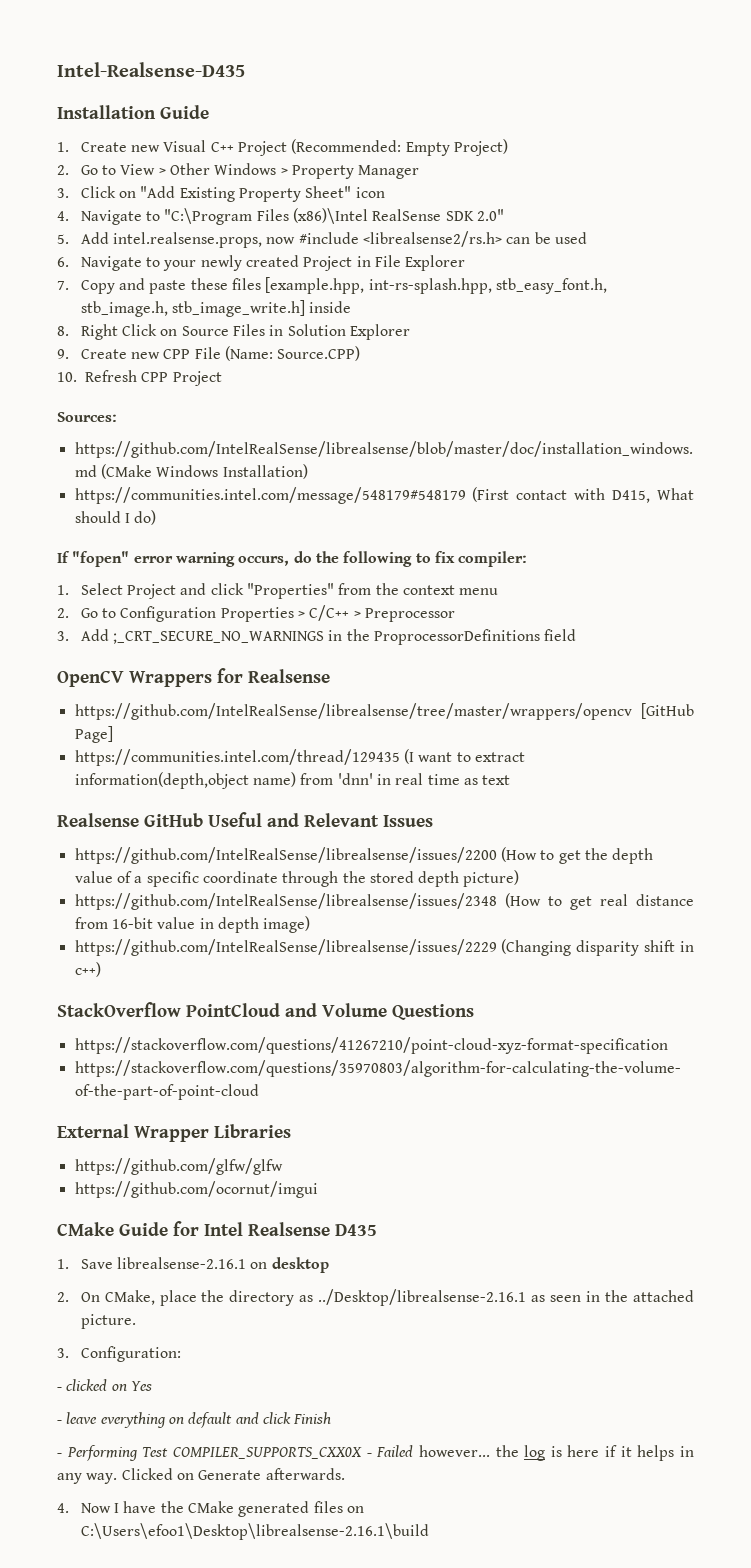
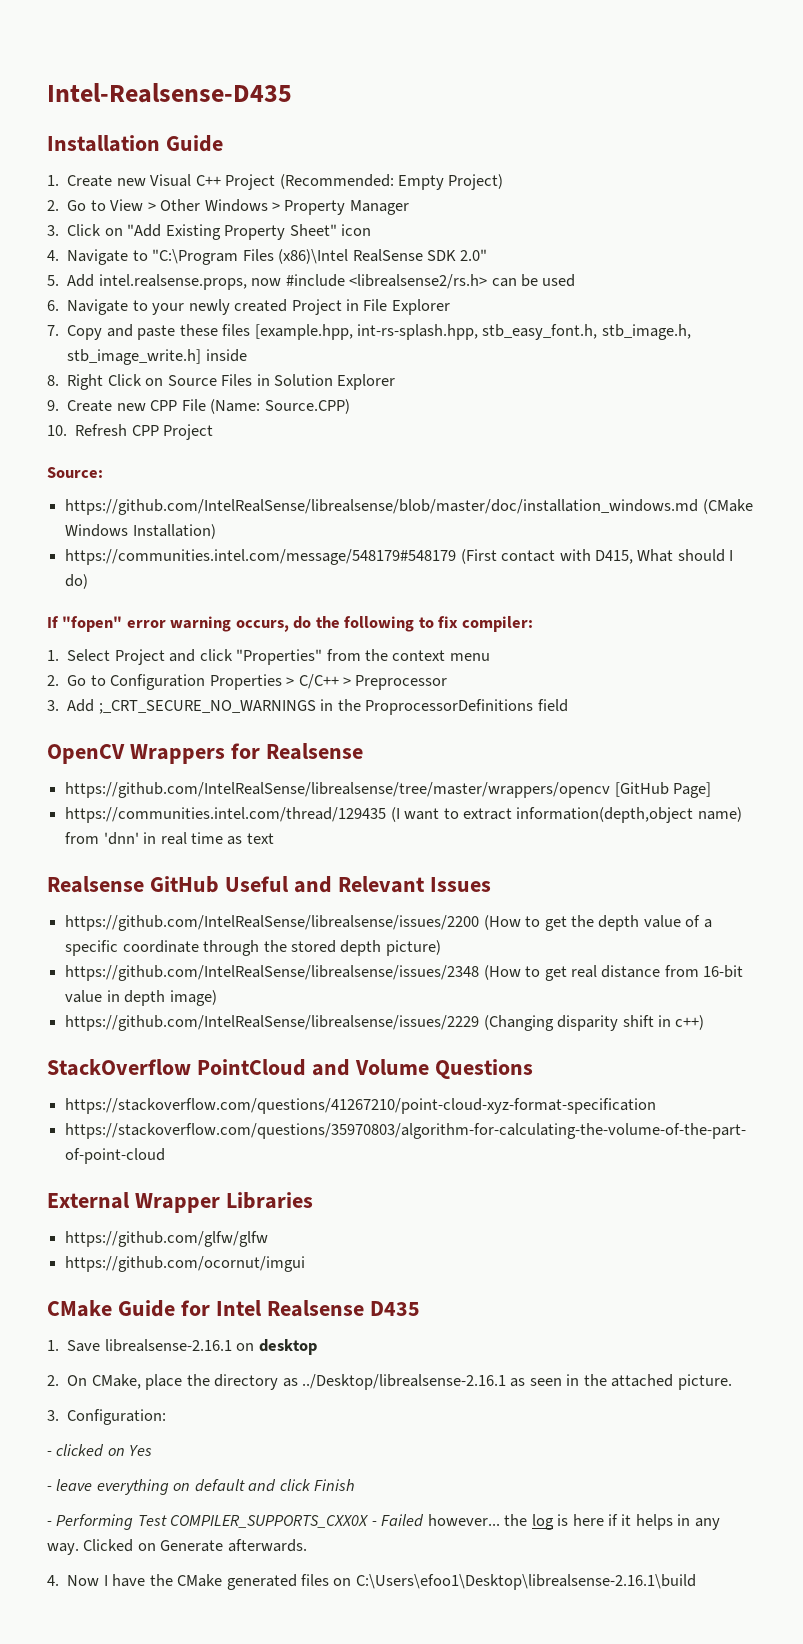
- Sources:
+ Source:

